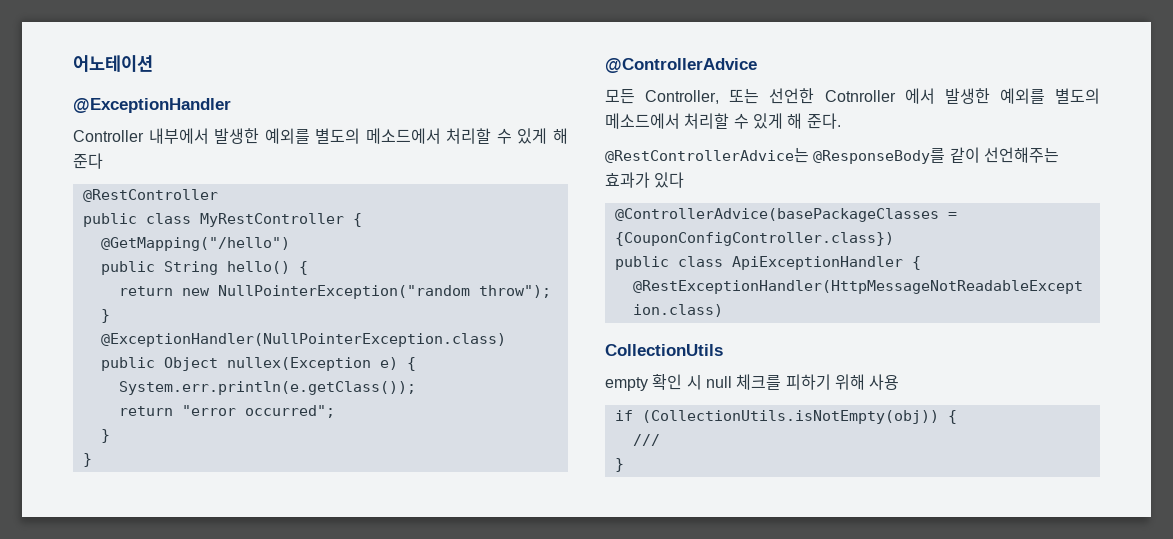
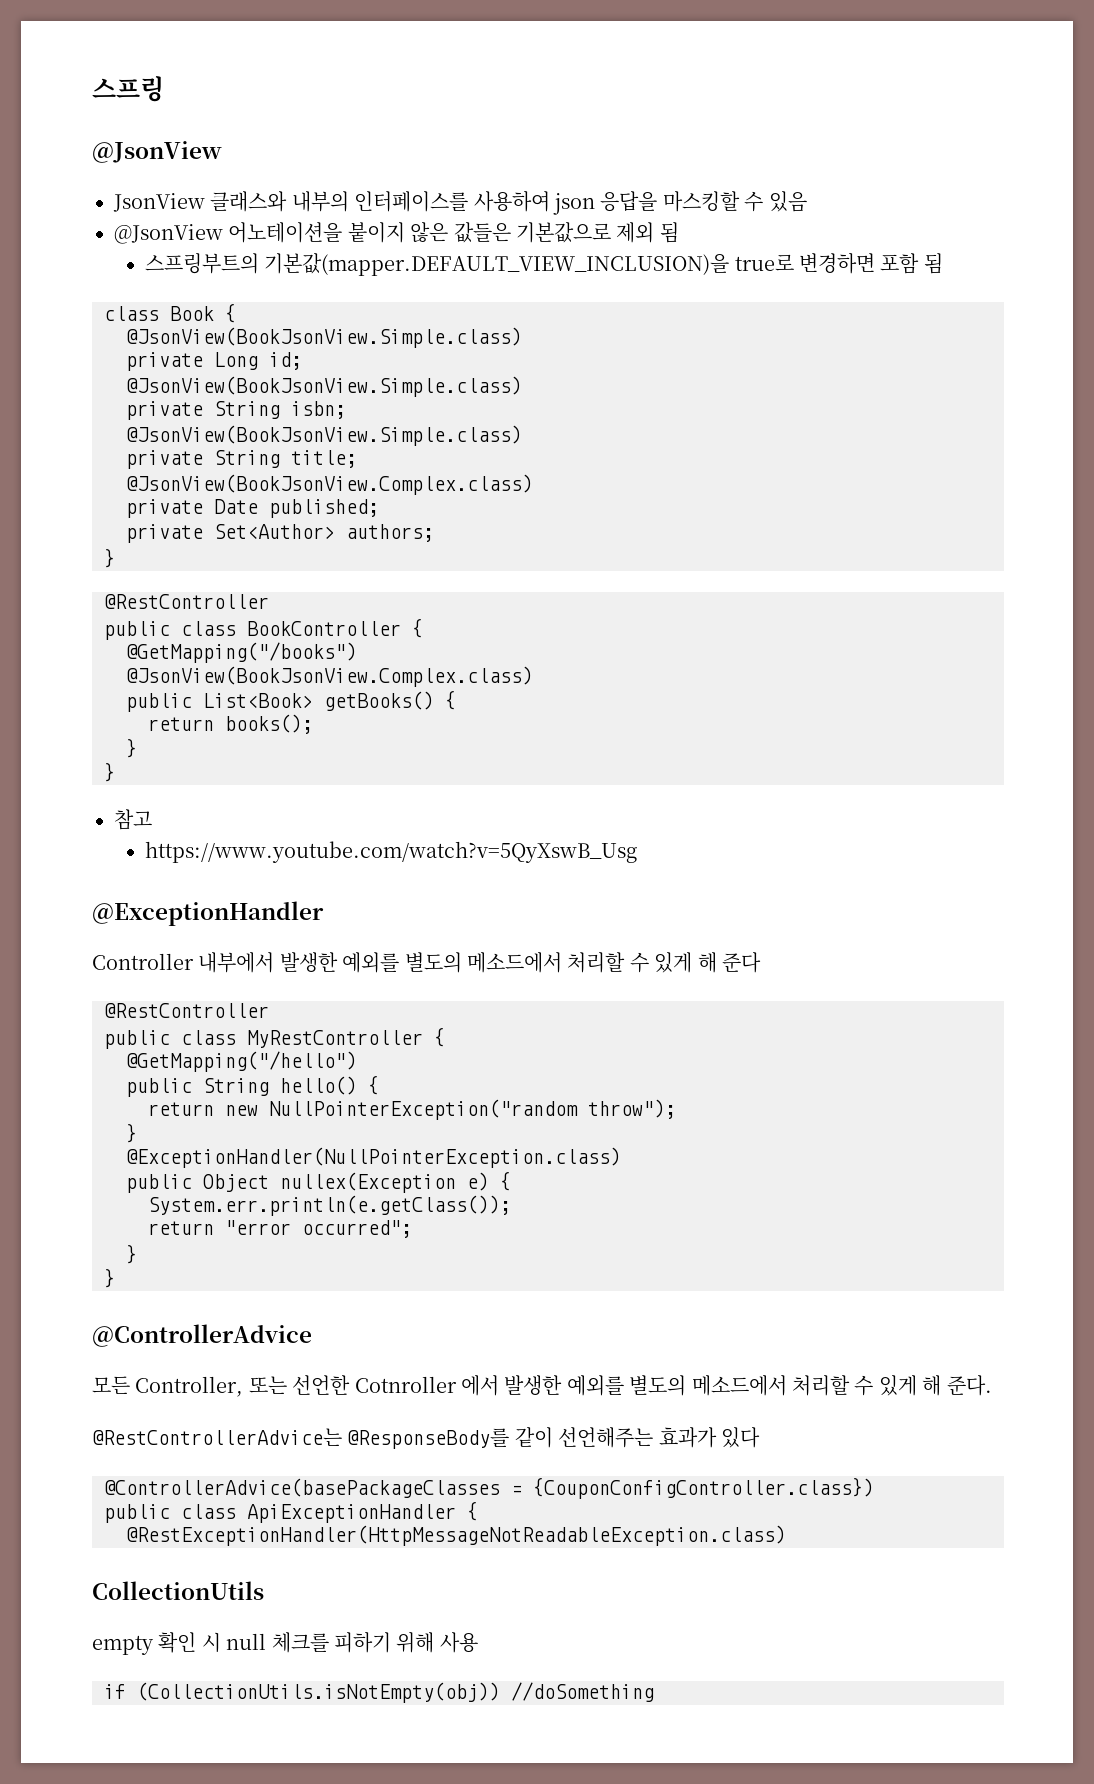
- 어노테이션
+ 스프링
+ @JsonView
+ JsonView 클래스와 내부의 인터페이스를 사용하여 json 응답을 마스킹할 수 있음
+ @JsonView 어노테이션을 붙이지 않은 값들은 기본값으로 제외 됨
+ 스프링부트의 기본값(mapper.DEFAULT_VIEW_INCLUSION)을 true로 변경하면 포함 됨
+ class Book {
+ @JsonView(BookJsonView.Simple.class)
+ private Long id;
+ @JsonView(BookJsonView.Simple.class)
+ private String isbn;
+ @JsonView(BookJsonView.Simple.class)
+ private String title;
+ @JsonView(BookJsonView.Complex.class)
+ private Date published;
+ private Set<Author> authors;
+ }
+ @RestController
+ public class BookController {
+ @GetMapping("/books")
+ @JsonView(BookJsonView.Complex.class)
+ public List<Book> getBooks() {
+ return books();
+ }
+ }
+ 참고
+ https://www.youtube.com/watch?v=5QyXswB_Usg
- if (CollectionUtils.isNotEmpty(obj)) {
- ///
- }
+ if (CollectionUtils.isNotEmpty(obj)) //doSomething

